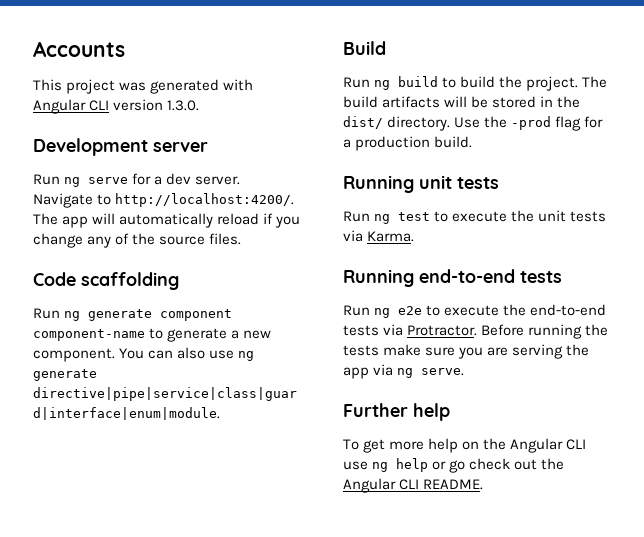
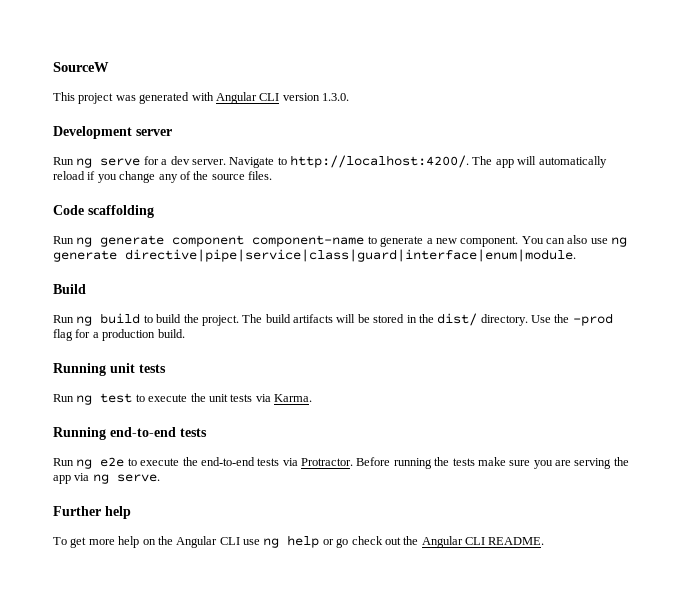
- Accounts
+ SourceW

